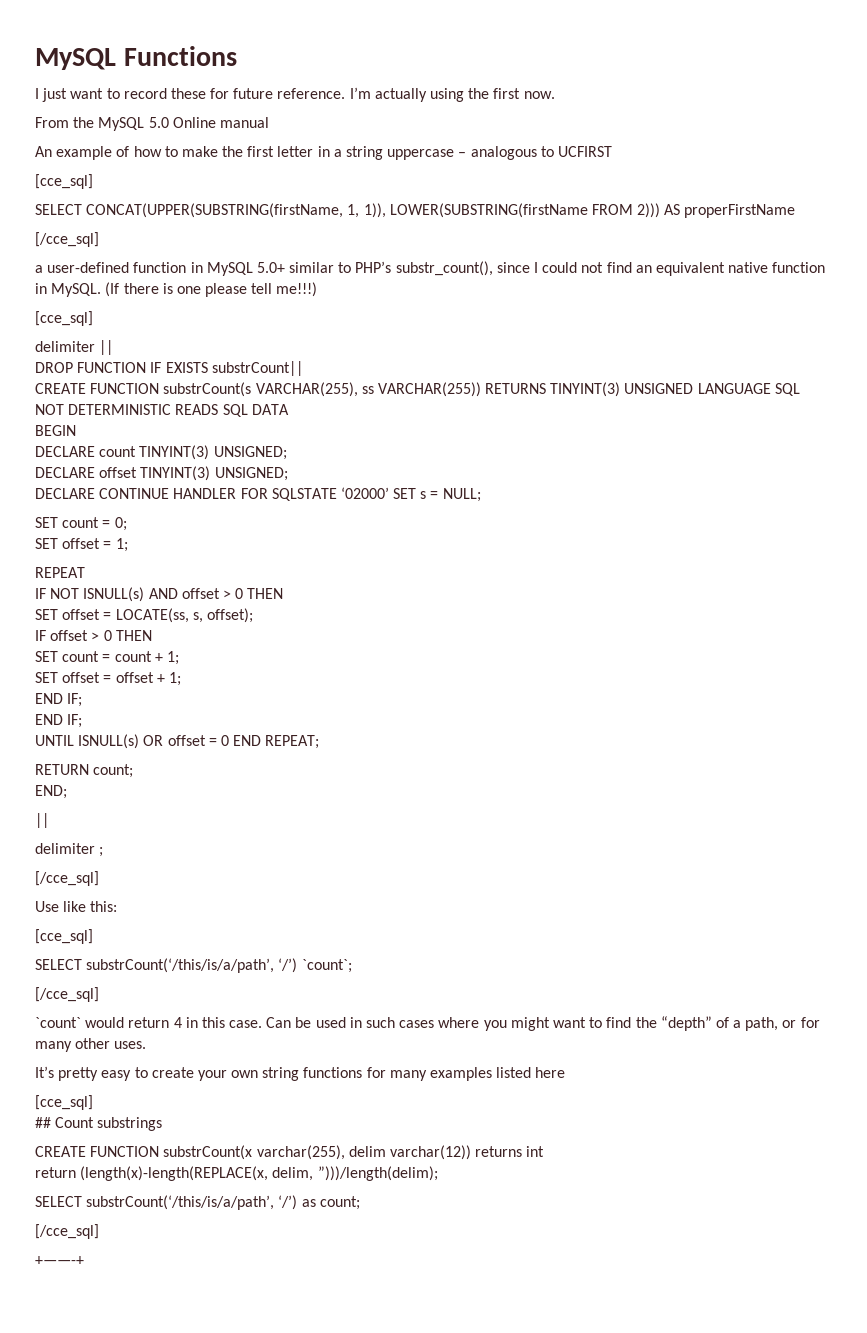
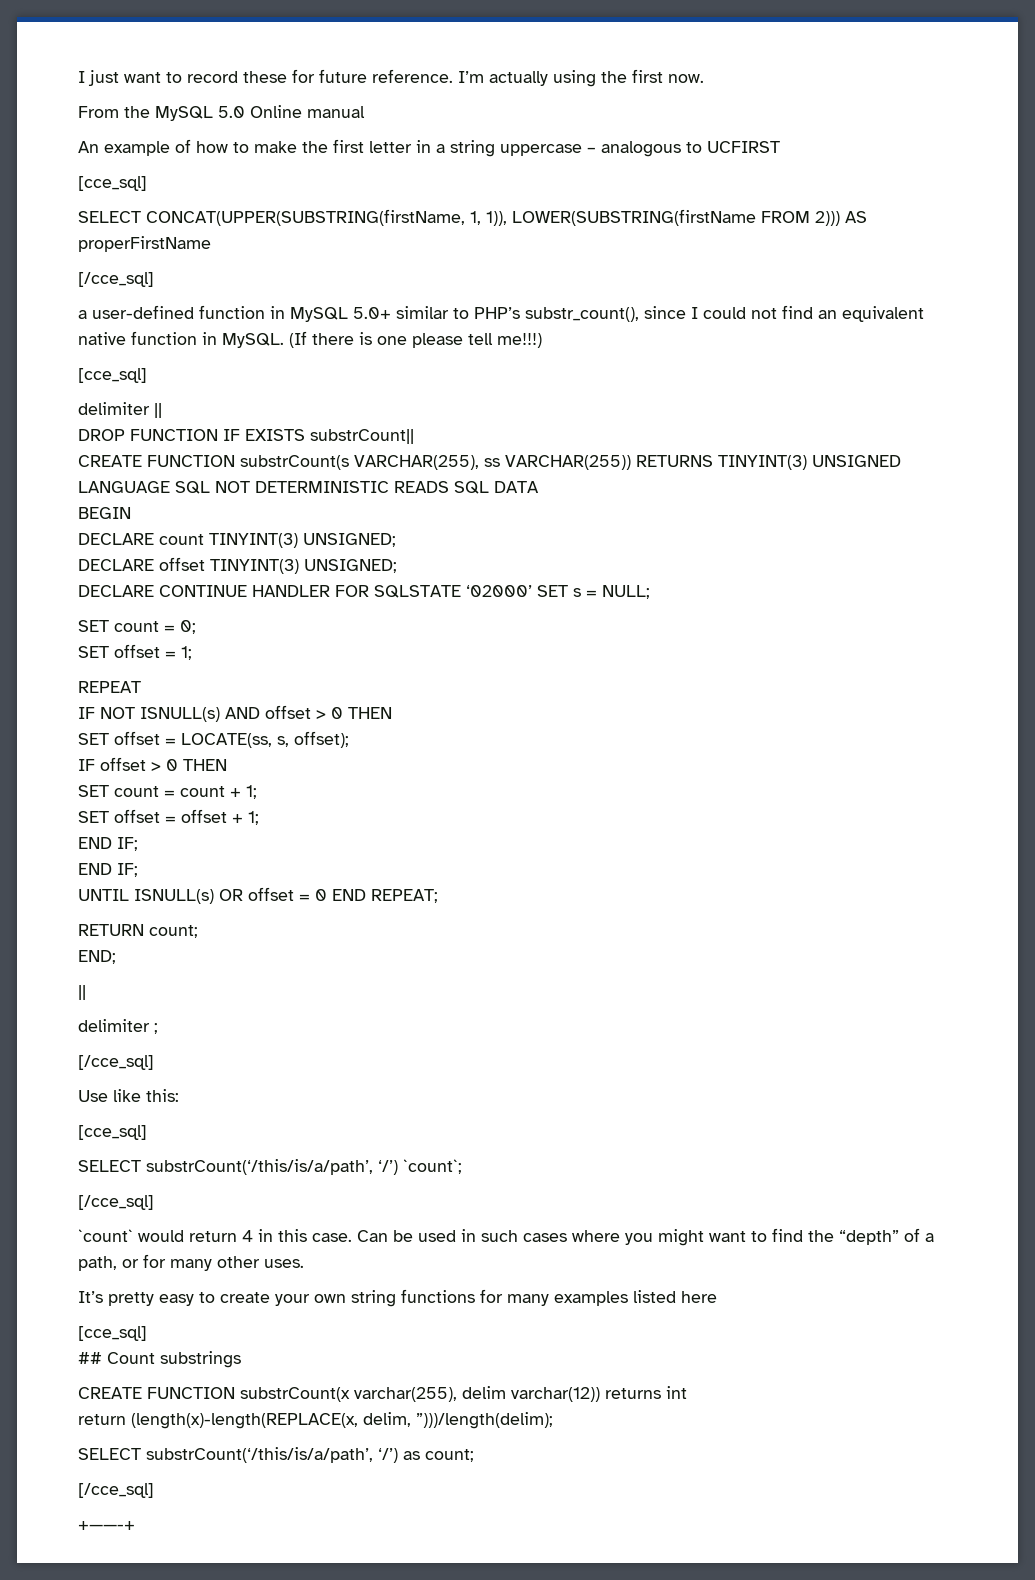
- MySQL Functions

